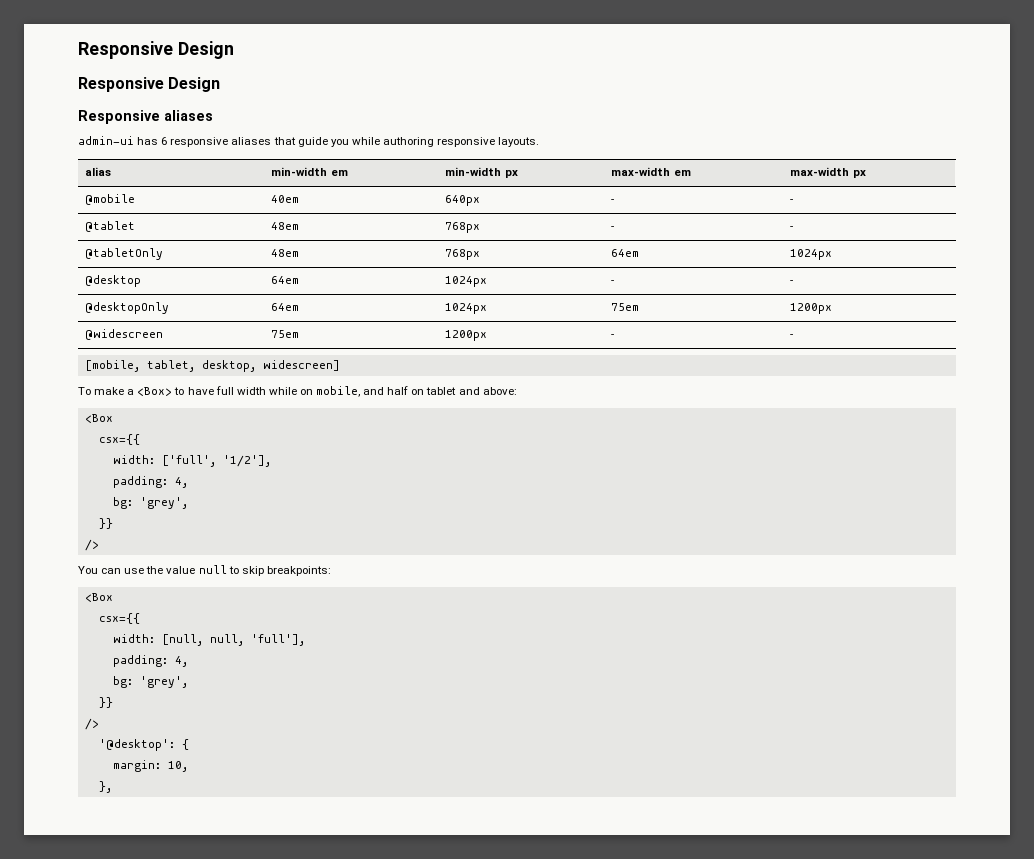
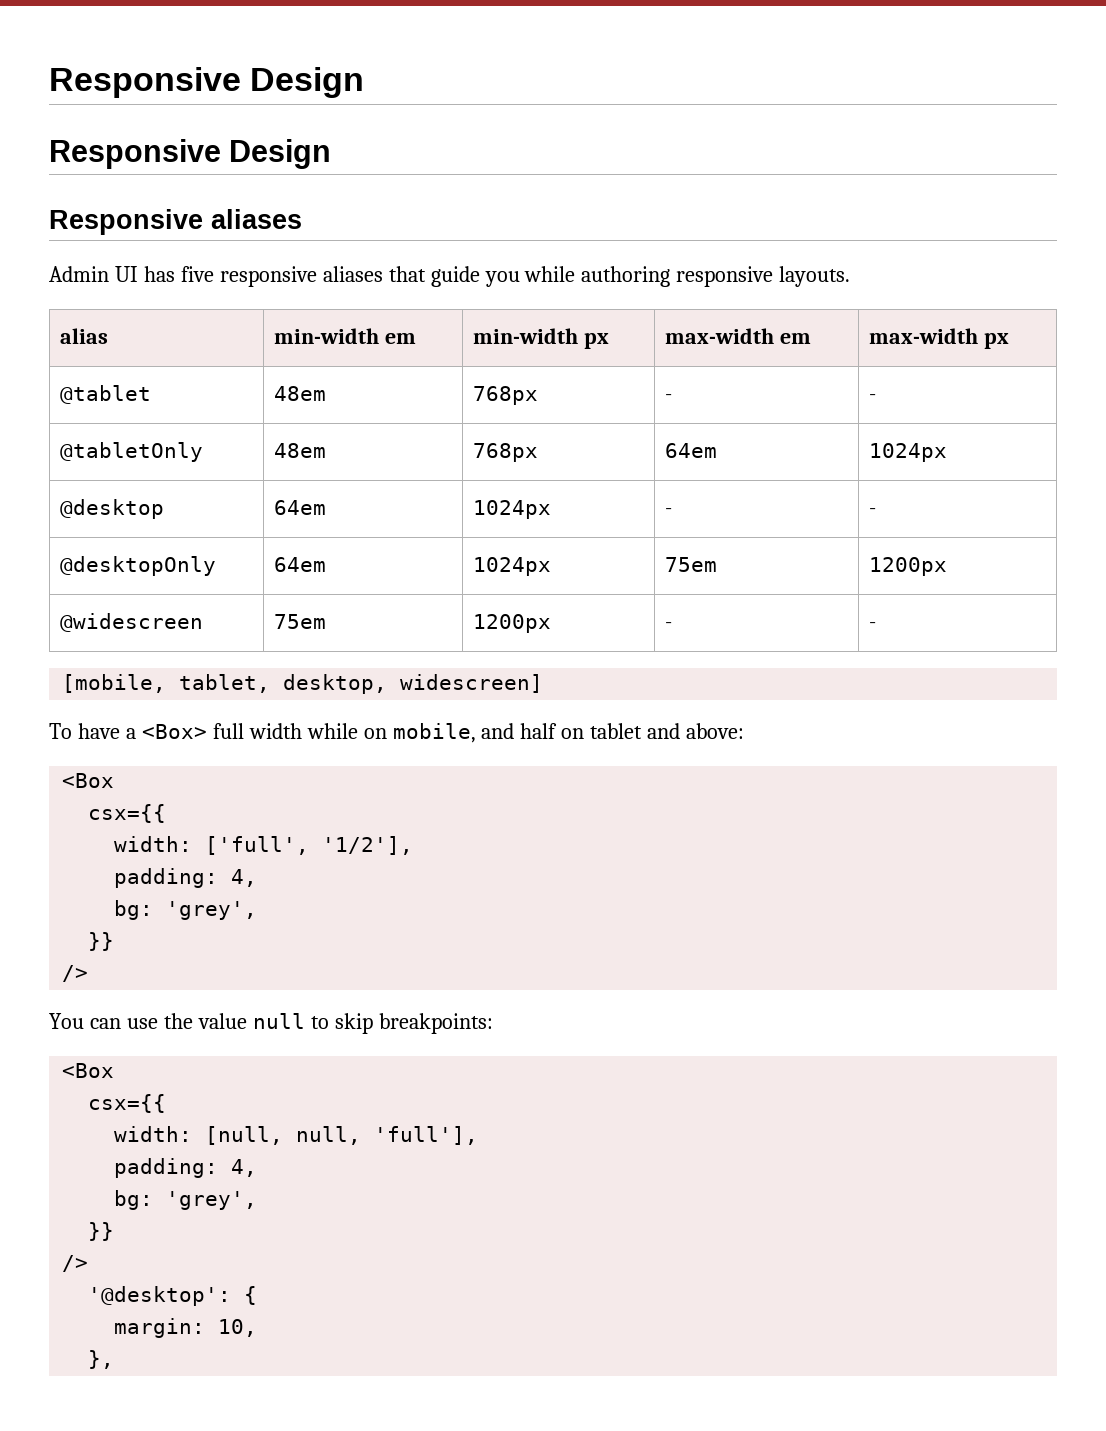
- admin-ui has 6 responsive aliases that guide you while authoring responsive layouts.
+ Admin UI has five responsive aliases that guide you while authoring responsive layouts.
- @mobile | 40em | 640px | - | -
- To make a <Box> to have full width while on mobile, and half on tablet and above:
+ To have a <Box> full width while on mobile, and half on tablet and above:

